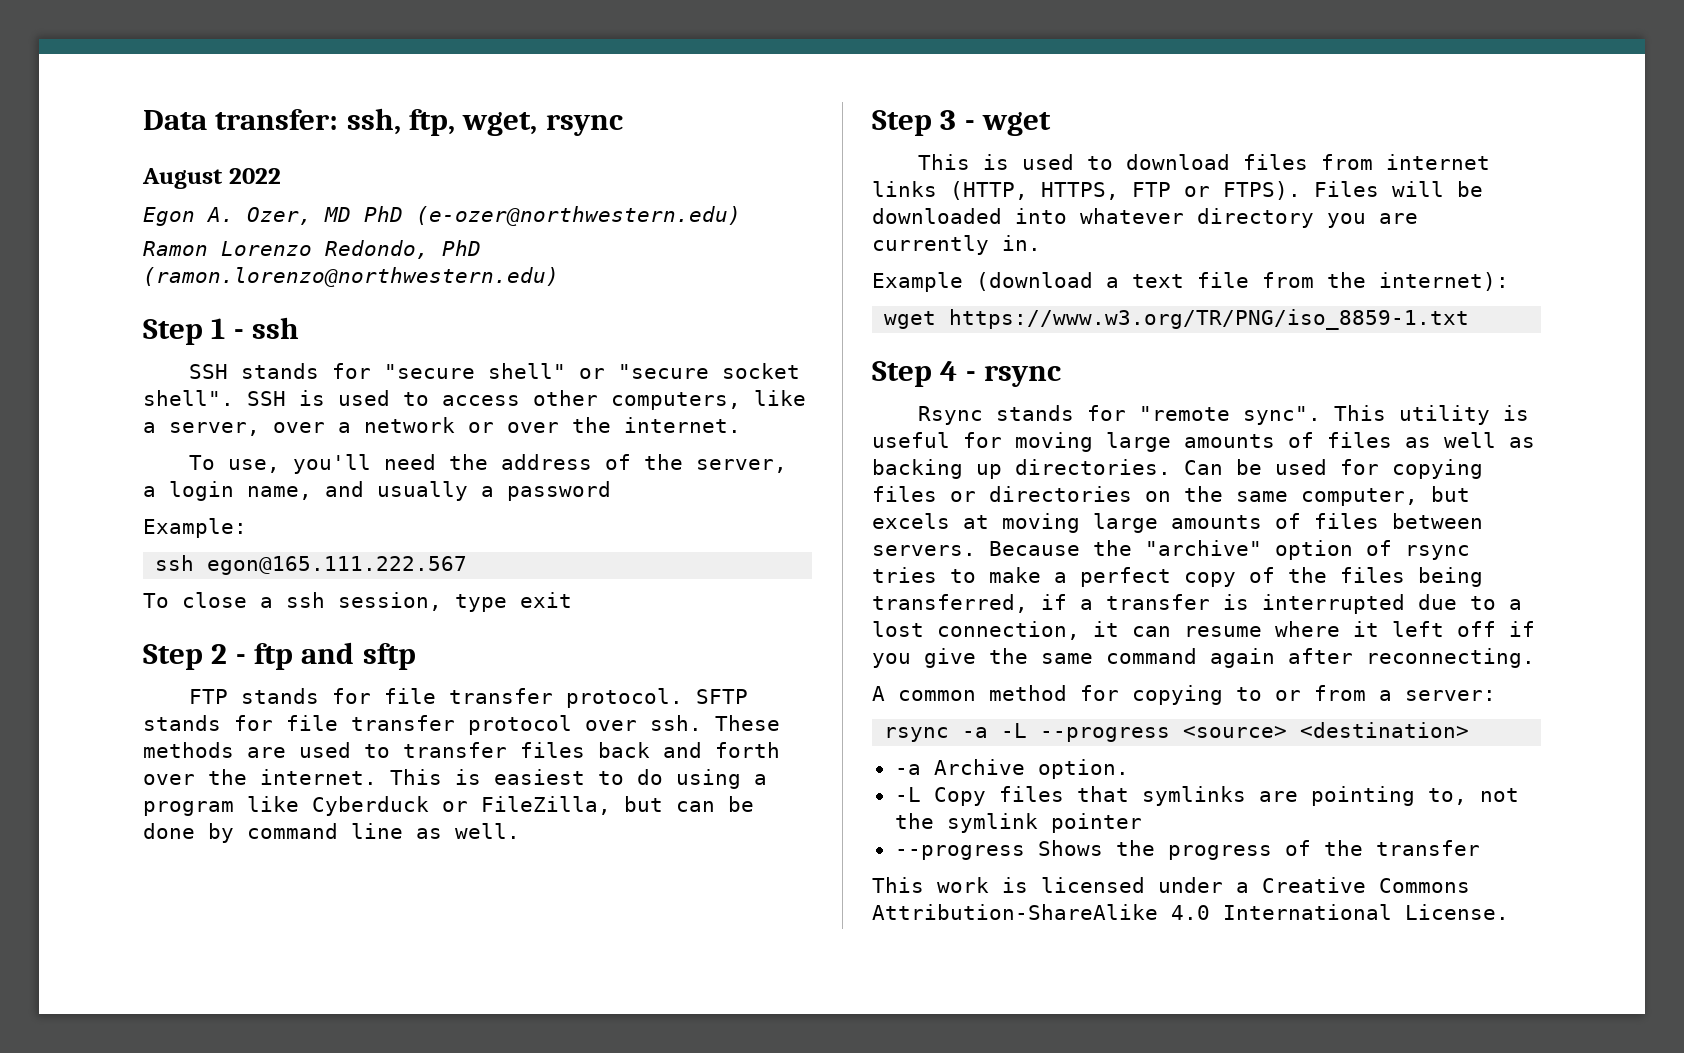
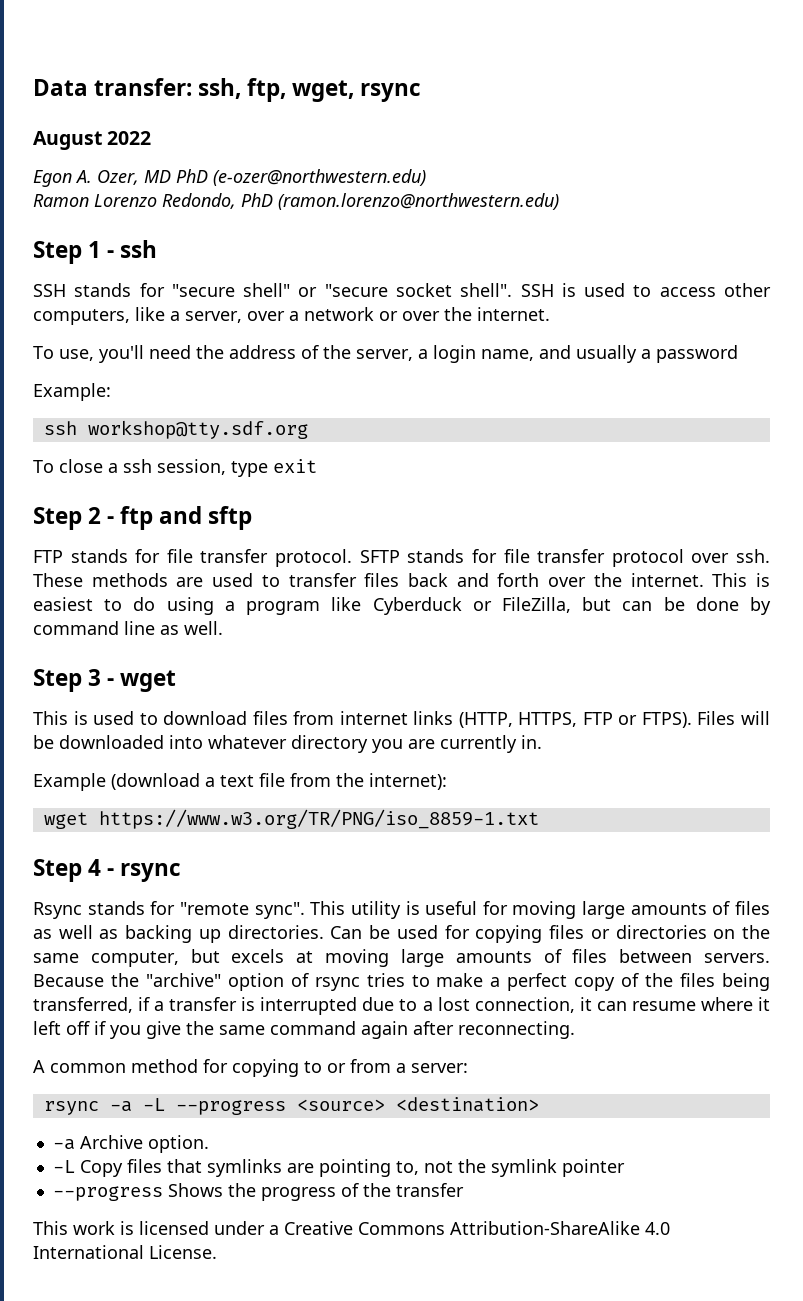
- ssh egon@165.111.222.567
+ ssh workshop@tty.sdf.org

